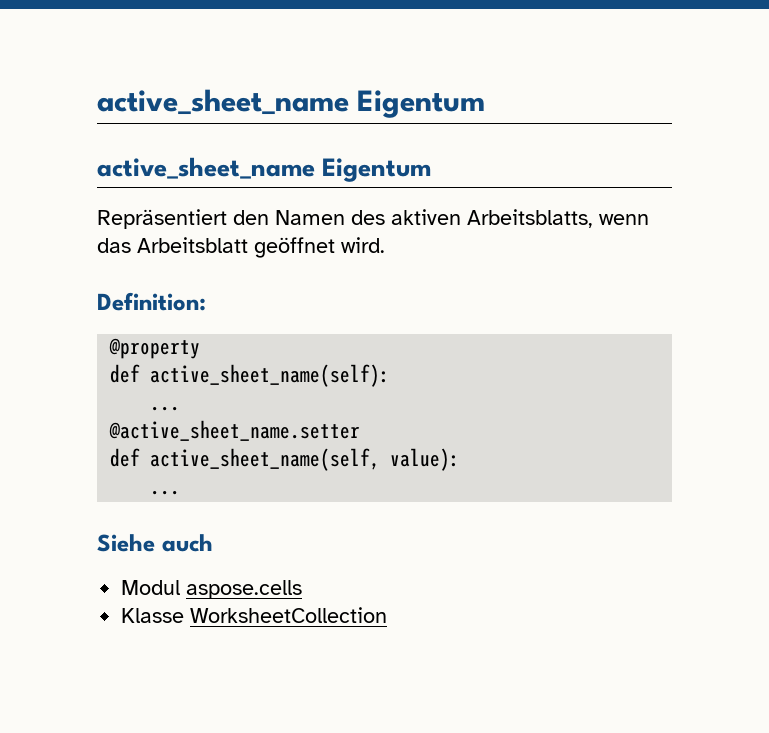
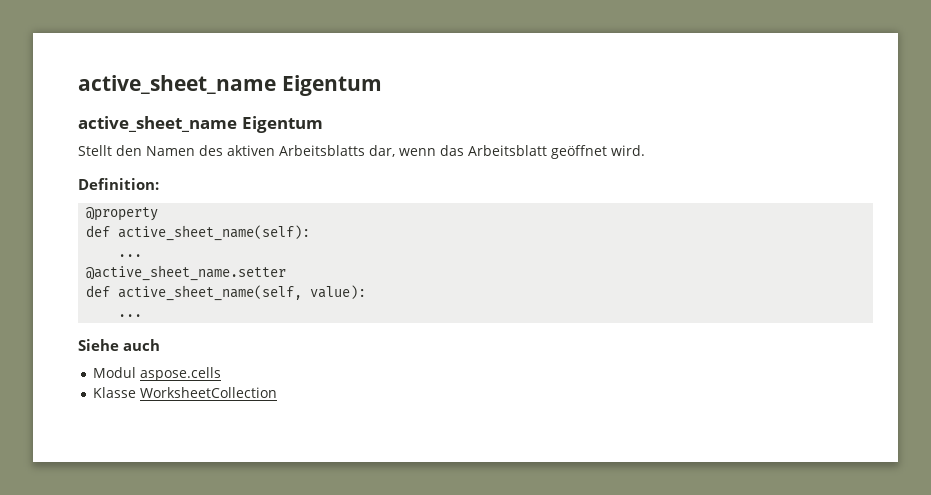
- Repräsentiert den Namen des aktiven Arbeitsblatts, wenn das Arbeitsblatt geöffnet wird.
+ Stellt den Namen des aktiven Arbeitsblatts dar, wenn das Arbeitsblatt geöffnet wird.

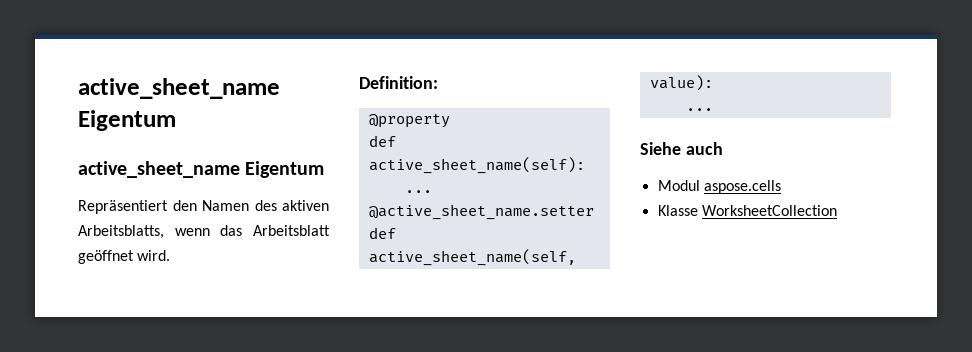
- Stellt den Namen des aktiven Arbeitsblatts dar, wenn das Arbeitsblatt geöffnet wird.
+ Repräsentiert den Namen des aktiven Arbeitsblatts, wenn das Arbeitsblatt geöffnet wird.

